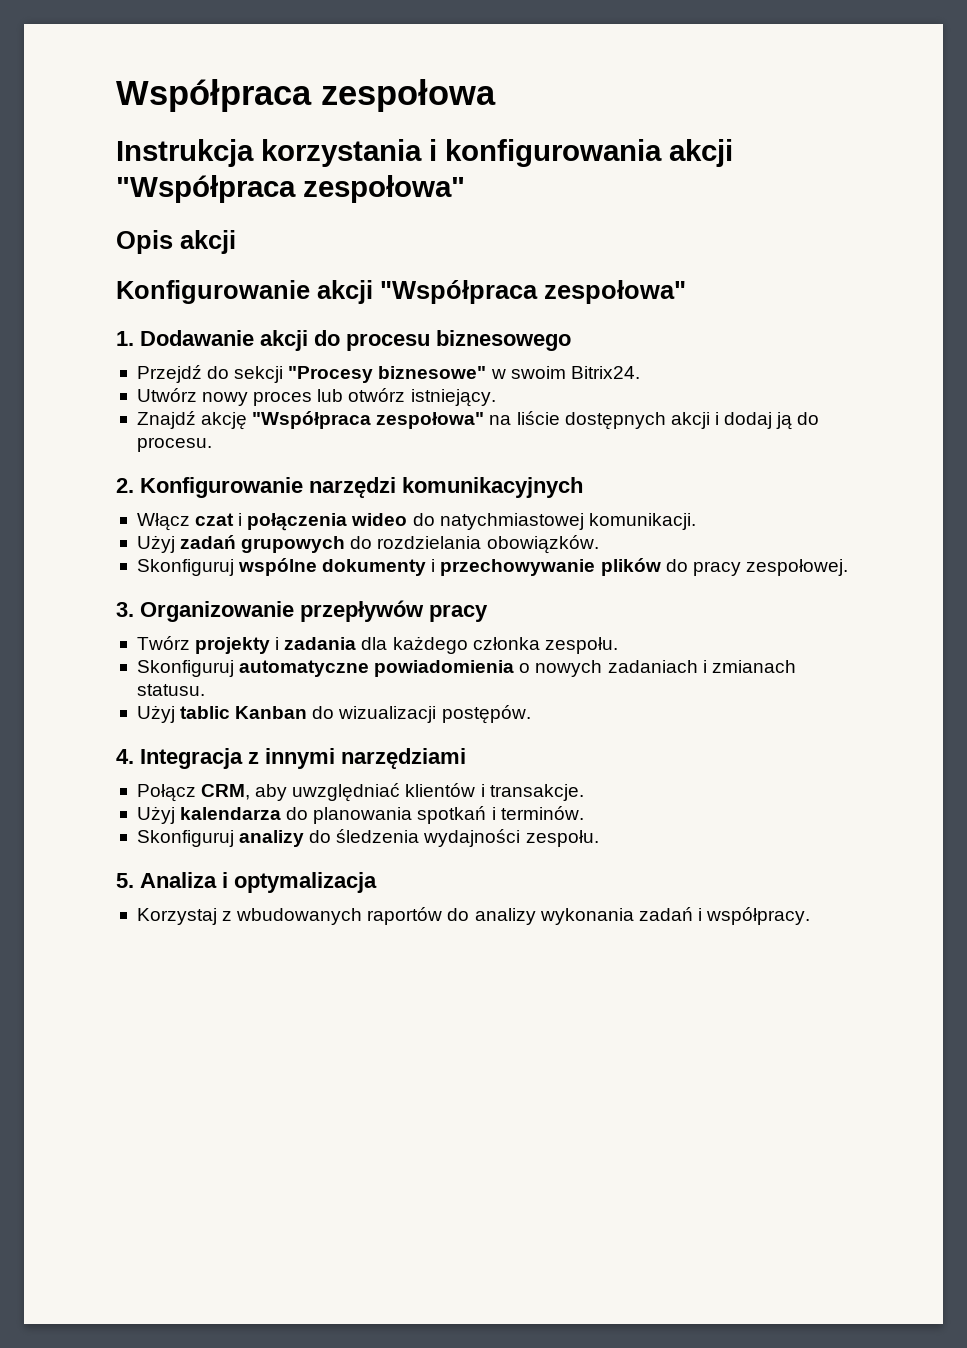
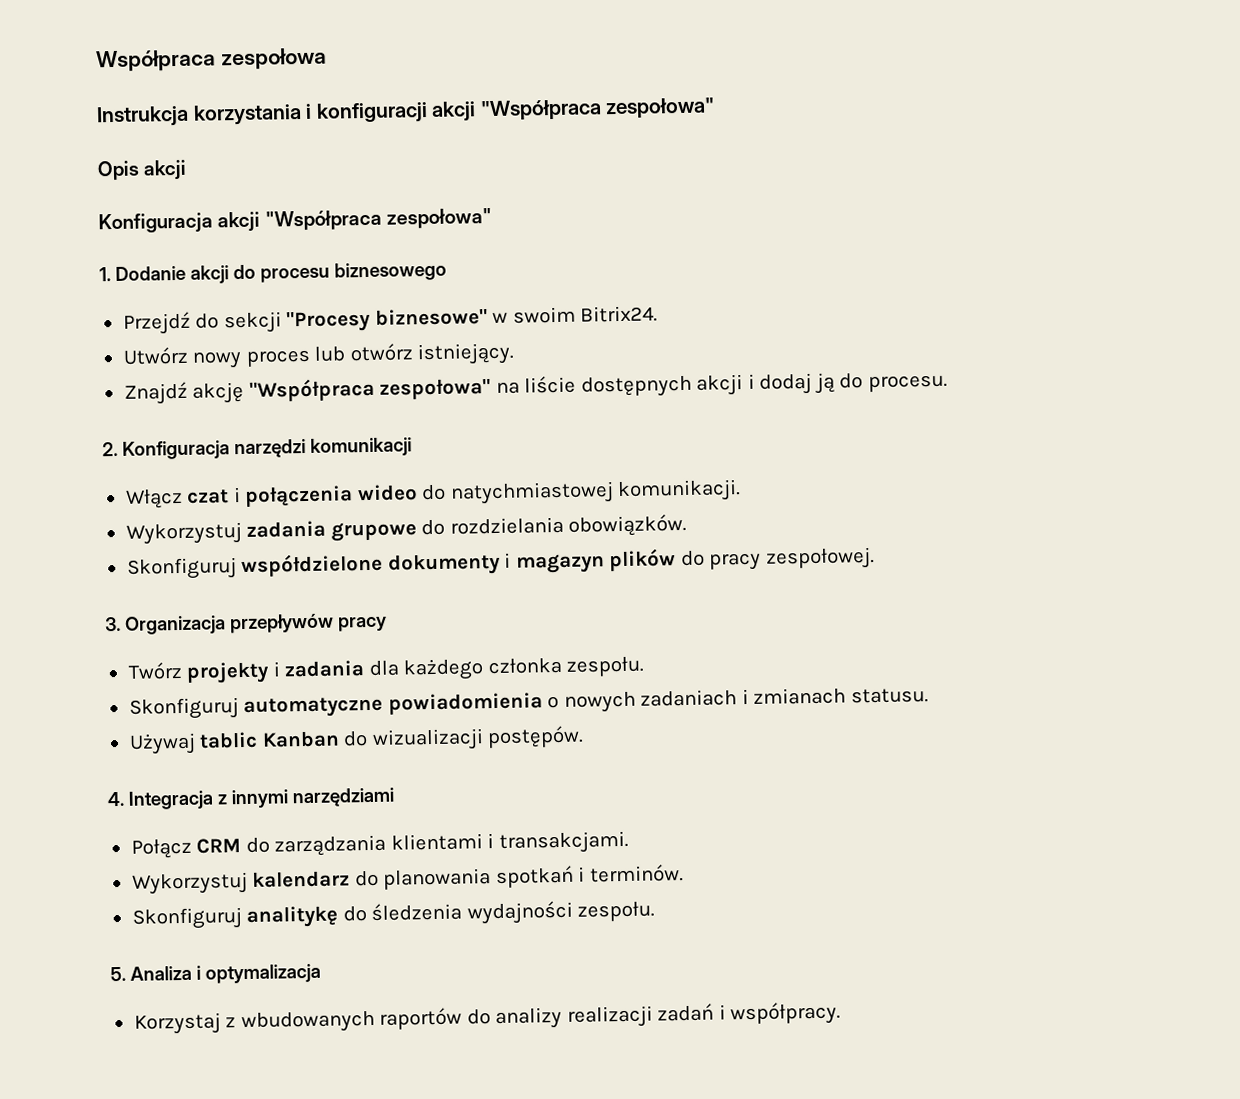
- Instrukcja korzystania i konfigurowania akcji "Współpraca zespołowa"
+ Instrukcja korzystania i konfiguracji akcji "Współpraca zespołowa"
- Konfigurowanie akcji "Współpraca zespołowa"
+ Konfiguracja akcji "Współpraca zespołowa"
- 1. Dodawanie akcji do procesu biznesowego
+ 1. Dodanie akcji do procesu biznesowego
- 2. Konfigurowanie narzędzi komunikacyjnych
+ 2. Konfiguracja narzędzi komunikacji
- Użyj zadań grupowych do rozdzielania obowiązków.
+ Wykorzystuj zadania grupowe do rozdzielania obowiązków.
- Skonfiguruj wspólne dokumenty i przechowywanie plików do pracy zespołowej.
+ Skonfiguruj współdzielone dokumenty i magazyn plików do pracy zespołowej.
- 3. Organizowanie przepływów pracy
+ 3. Organizacja przepływów pracy
- Użyj tablic Kanban do wizualizacji postępów.
+ Używaj tablic Kanban do wizualizacji postępów.
- Połącz CRM, aby uwzględniać klientów i transakcje.
- Użyj kalendarza do planowania spotkań i terminów.
+ Połącz CRM do zarządzania klientami i transakcjami.
+ Wykorzystuj kalendarz do planowania spotkań i terminów.
- Skonfiguruj analizy do śledzenia wydajności zespołu.
+ Skonfiguruj analitykę do śledzenia wydajności zespołu.
- Korzystaj z wbudowanych raportów do analizy wykonania zadań i współpracy.
+ Korzystaj z wbudowanych raportów do analizy realizacji zadań i współpracy.

